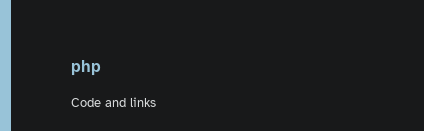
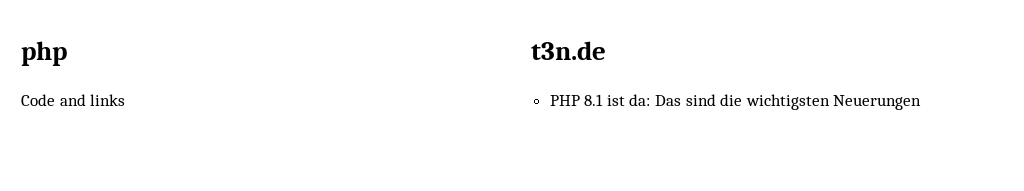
+ t3n.de
+ PHP 8.1 ist da: Das sind die wichtigsten Neuerungen

